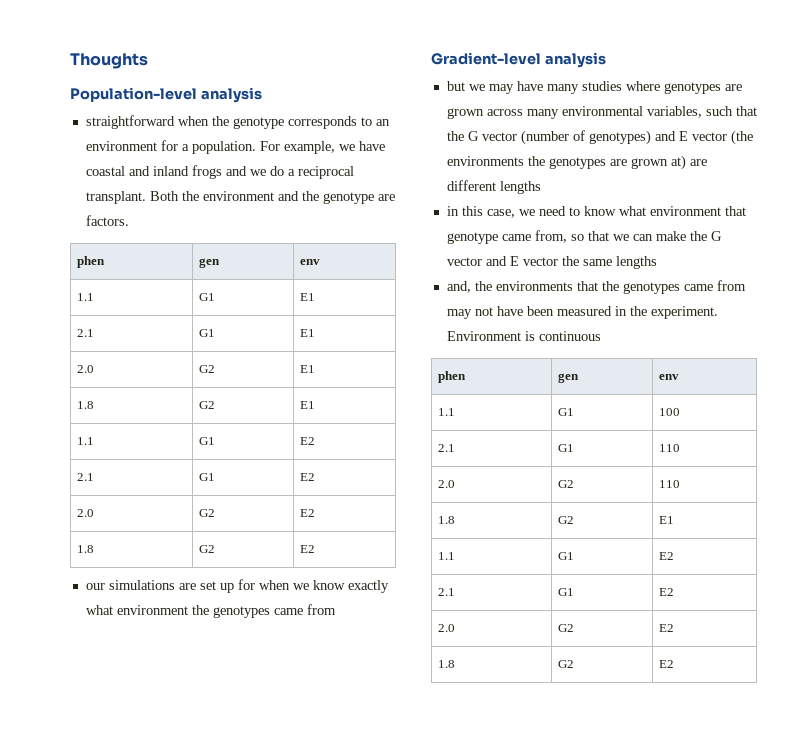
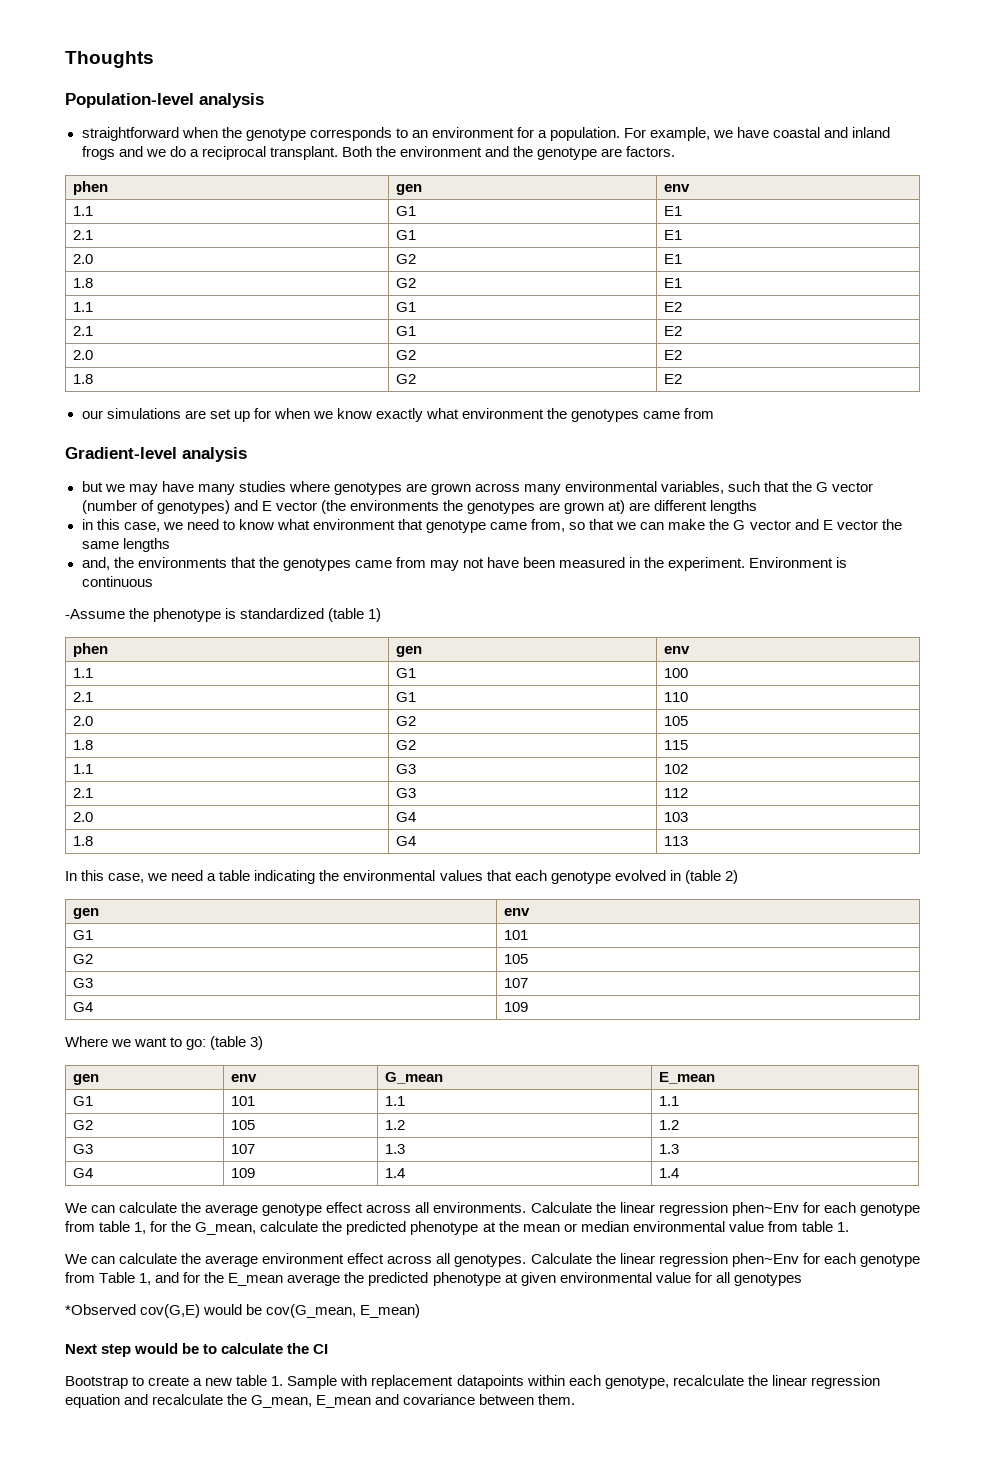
+ -Assume the phenotype is standardized (table 1)
- 2.0 | G2 | 110
- 1.8 | G2 | E1
- 1.1 | G1 | E2
- 2.1 | G1 | E2
- 2.0 | G2 | E2
- 1.8 | G2 | E2
+ 2.0 | G2 | 105
+ 1.8 | G2 | 115
+ 1.1 | G3 | 102
+ 2.1 | G3 | 112
+ 2.0 | G4 | 103
+ 1.8 | G4 | 113
+ In this case, we need a table indicating the environmental values that each genotype evolved in (table 2)
+ gen | env
+ G1 | 101
+ G2 | 105
+ G3 | 107
+ G4 | 109
+ Where we want to go: (table 3)
+ gen | env | G_mean | E_mean
+ G1 | 101 | 1.1 | 1.1
+ G2 | 105 | 1.2 | 1.2
+ G3 | 107 | 1.3 | 1.3
+ G4 | 109 | 1.4 | 1.4
+ We can calculate the average genotype effect across all environments. Calculate the linear regression phen~Env for each genotype from table 1, for the G_mean, calculate the predicted phenotype at the mean or median environmental value from table 1.
+ We can calculate the average environment effect across all genotypes. Calculate the linear regression phen~Env for each genotype from Table 1, and for the E_mean average the predicted phenotype at given environmental value for all genotypes
+ *Observed cov(G,E) would be cov(G_mean, E_mean)
+ Next step would be to calculate the CI
+ Bootstrap to create a new table 1. Sample with replacement datapoints within each genotype, recalculate the linear regression equation and recalculate the G_mean, E_mean and covariance between them.

